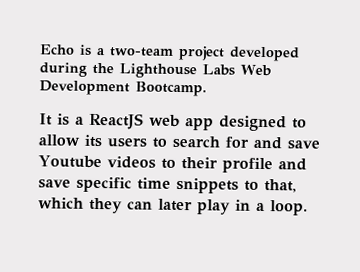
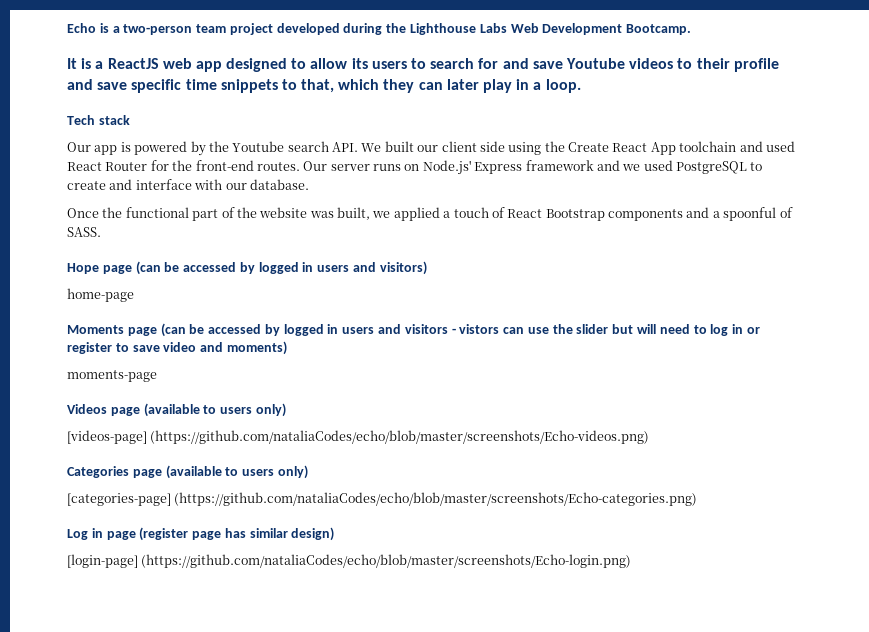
- Echo is a two-team project developed during the Lighthouse Labs Web Development Bootcamp.
+ Echo is a two-person team project developed during the Lighthouse Labs Web Development Bootcamp.
+ Tech stack
+ Our app is powered by the Youtube search API. We built our client side using the Create React App toolchain and used React Router for the front-end routes. Our server runs on Node.js' Express framework and we used PostgreSQL to create and interface with our database.
+ Once the functional part of the website was built, we applied a touch of React Bootstrap components and a spoonful of SASS.
+ Hope page (can be accessed by logged in users and visitors)
+ home-page
+ Moments page (can be accessed by logged in users and visitors - vistors can use the slider but will need to log in or register to save video and moments)
+ moments-page
+ Videos page (available to users only)
+ [videos-page] (https://github.com/nataliaCodes/echo/blob/master/screenshots/Echo-videos.png)
+ Categories page (available to users only)
+ [categories-page] (https://github.com/nataliaCodes/echo/blob/master/screenshots/Echo-categories.png)
+ Log in page (register page has similar design)
+ [login-page] (https://github.com/nataliaCodes/echo/blob/master/screenshots/Echo-login.png)

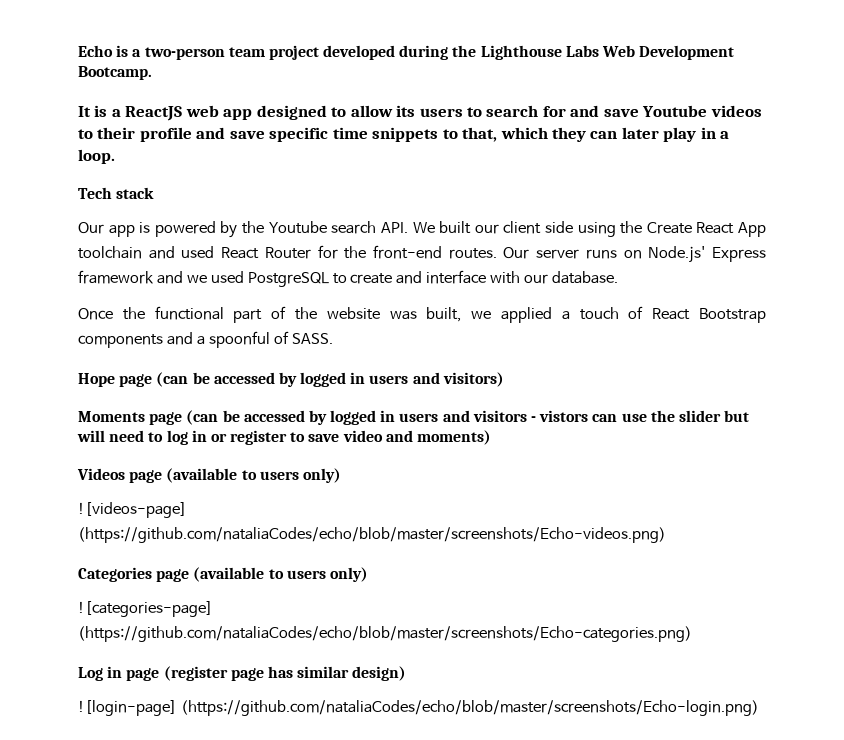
- home-page
- moments-page
- [videos-page] (https://github.com/nataliaCodes/echo/blob/master/screenshots/Echo-videos.png)
+ ![videos-page] (https://github.com/nataliaCodes/echo/blob/master/screenshots/Echo-videos.png)
- [categories-page] (https://github.com/nataliaCodes/echo/blob/master/screenshots/Echo-categories.png)
+ ![categories-page] (https://github.com/nataliaCodes/echo/blob/master/screenshots/Echo-categories.png)
- [login-page] (https://github.com/nataliaCodes/echo/blob/master/screenshots/Echo-login.png)
+ ![login-page] (https://github.com/nataliaCodes/echo/blob/master/screenshots/Echo-login.png)

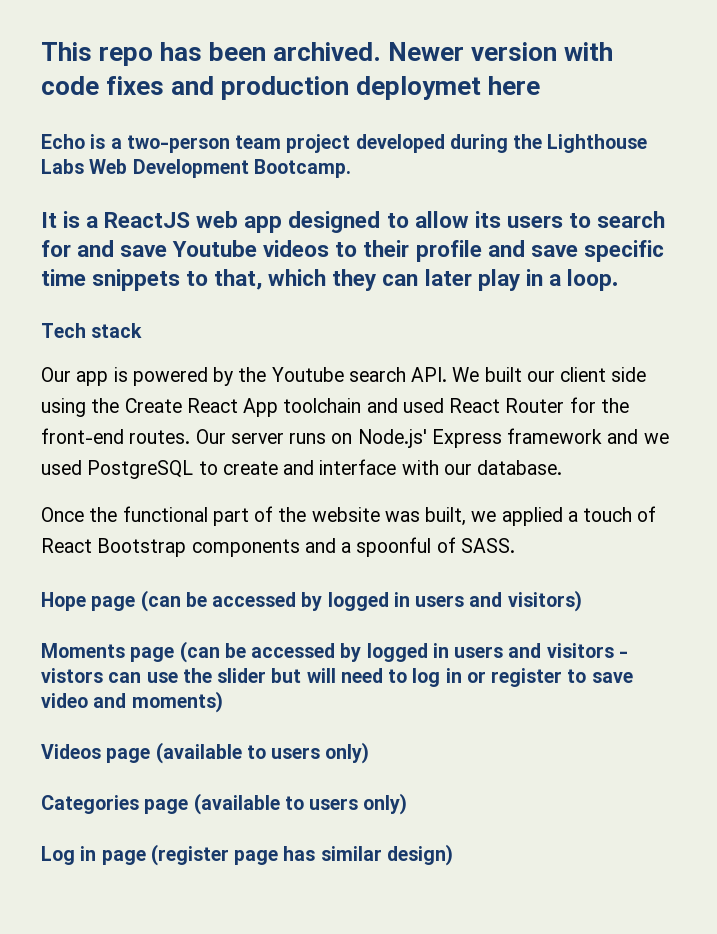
+ This repo has been archived. Newer version with code fixes and production deploymet here
- ![videos-page] (https://github.com/nataliaCodes/echo/blob/master/screenshots/Echo-videos.png)
- ![categories-page] (https://github.com/nataliaCodes/echo/blob/master/screenshots/Echo-categories.png)
- ![login-page] (https://github.com/nataliaCodes/echo/blob/master/screenshots/Echo-login.png)

